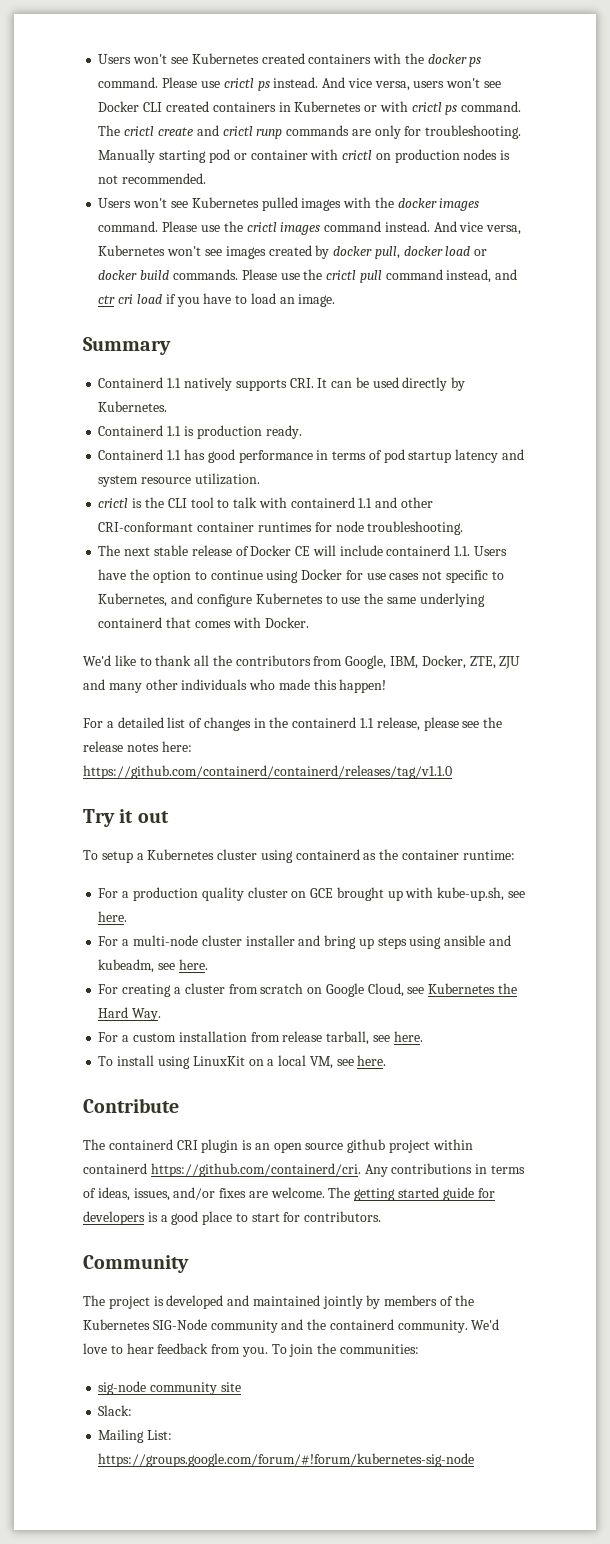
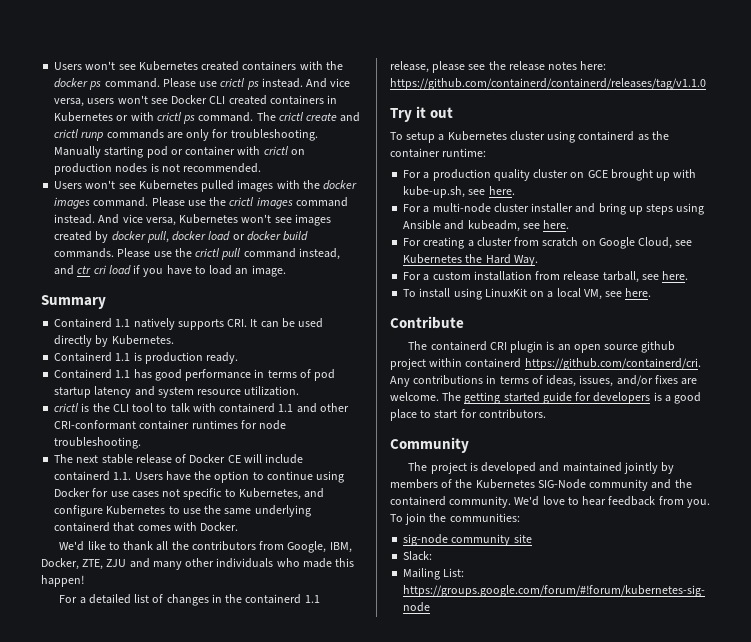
- For a multi-node cluster installer and bring up steps using ansible and kubeadm, see here.
+ For a multi-node cluster installer and bring up steps using Ansible and kubeadm, see here.

